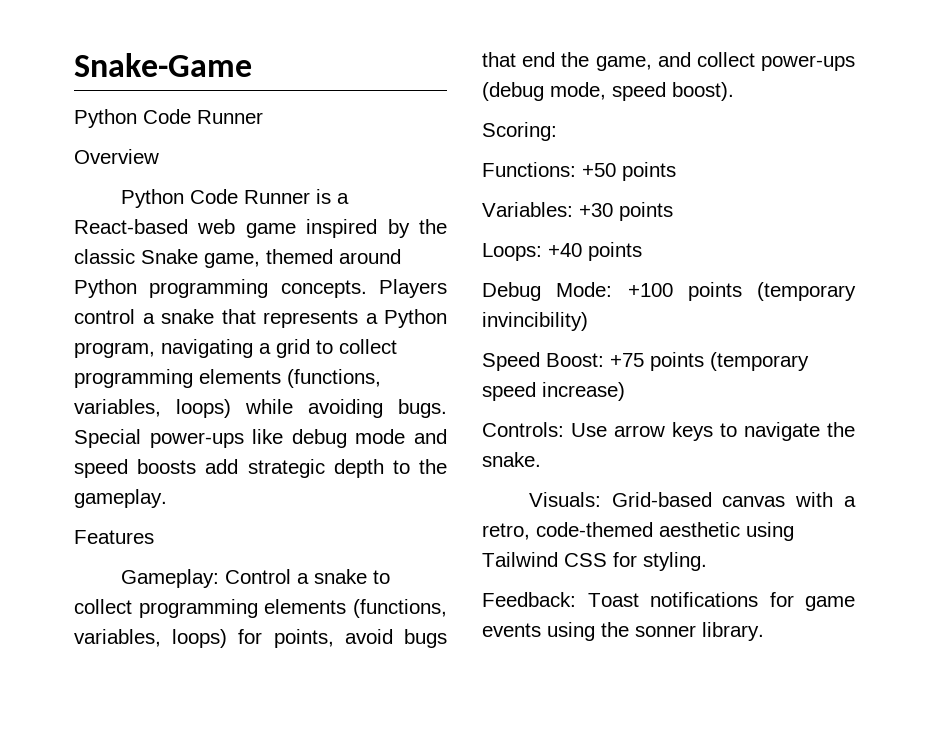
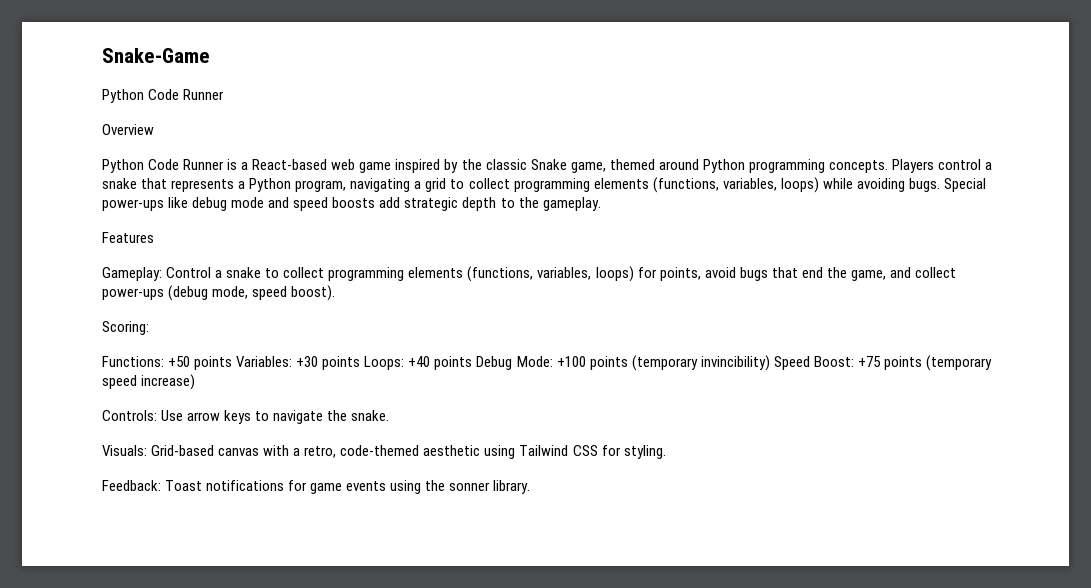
- Functions: +50 points
- Variables: +30 points
- Loops: +40 points
- Debug Mode: +100 points (temporary invincibility)
- Speed Boost: +75 points (temporary speed increase)
+ Functions: +50 points Variables: +30 points Loops: +40 points Debug Mode: +100 points (temporary invincibility) Speed Boost: +75 points (temporary speed increase)

